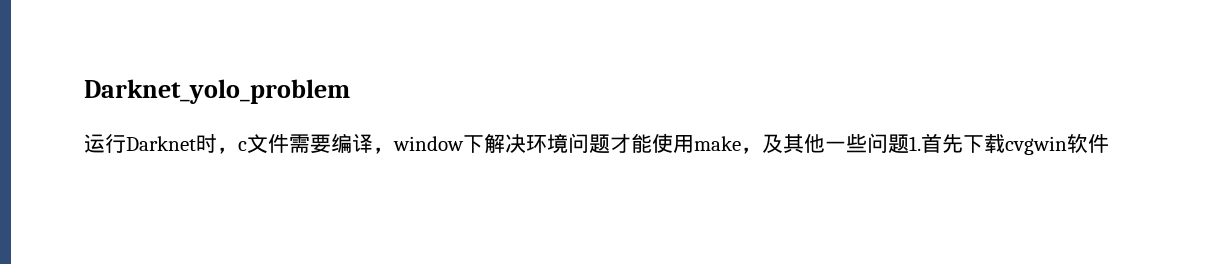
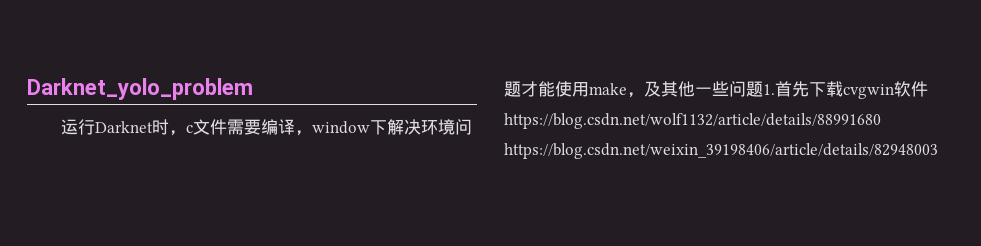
- 运行Darknet时，c文件需要编译，window下解决环境问题才能使用make，及其他一些问题1.首先下载cvgwin软件
+ 运行Darknet时，c文件需要编译，window下解决环境问题才能使用make，及其他一些问题1.首先下载cvgwin软件https://blog.csdn.net/wolf1132/article/details/88991680 https://blog.csdn.net/weixin_39198406/article/details/82948003

